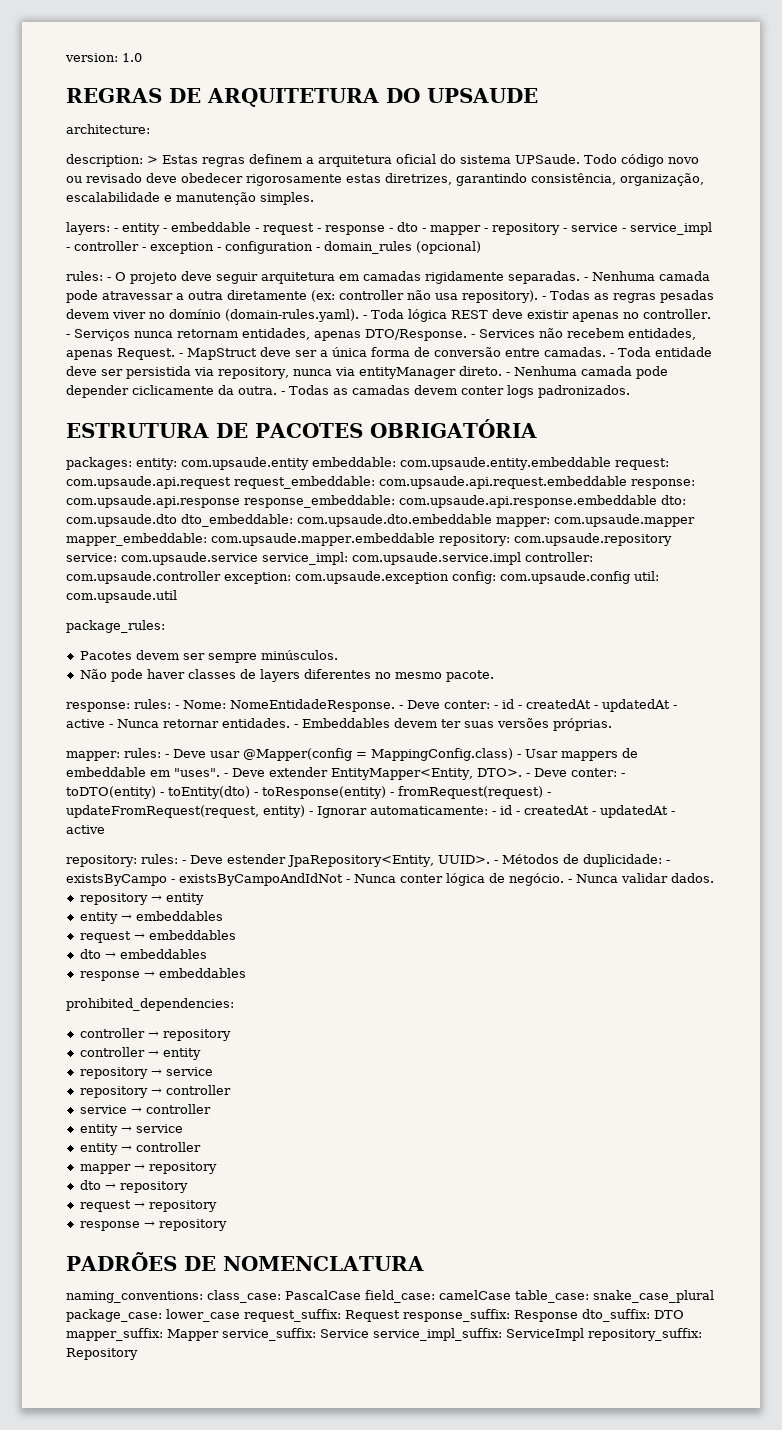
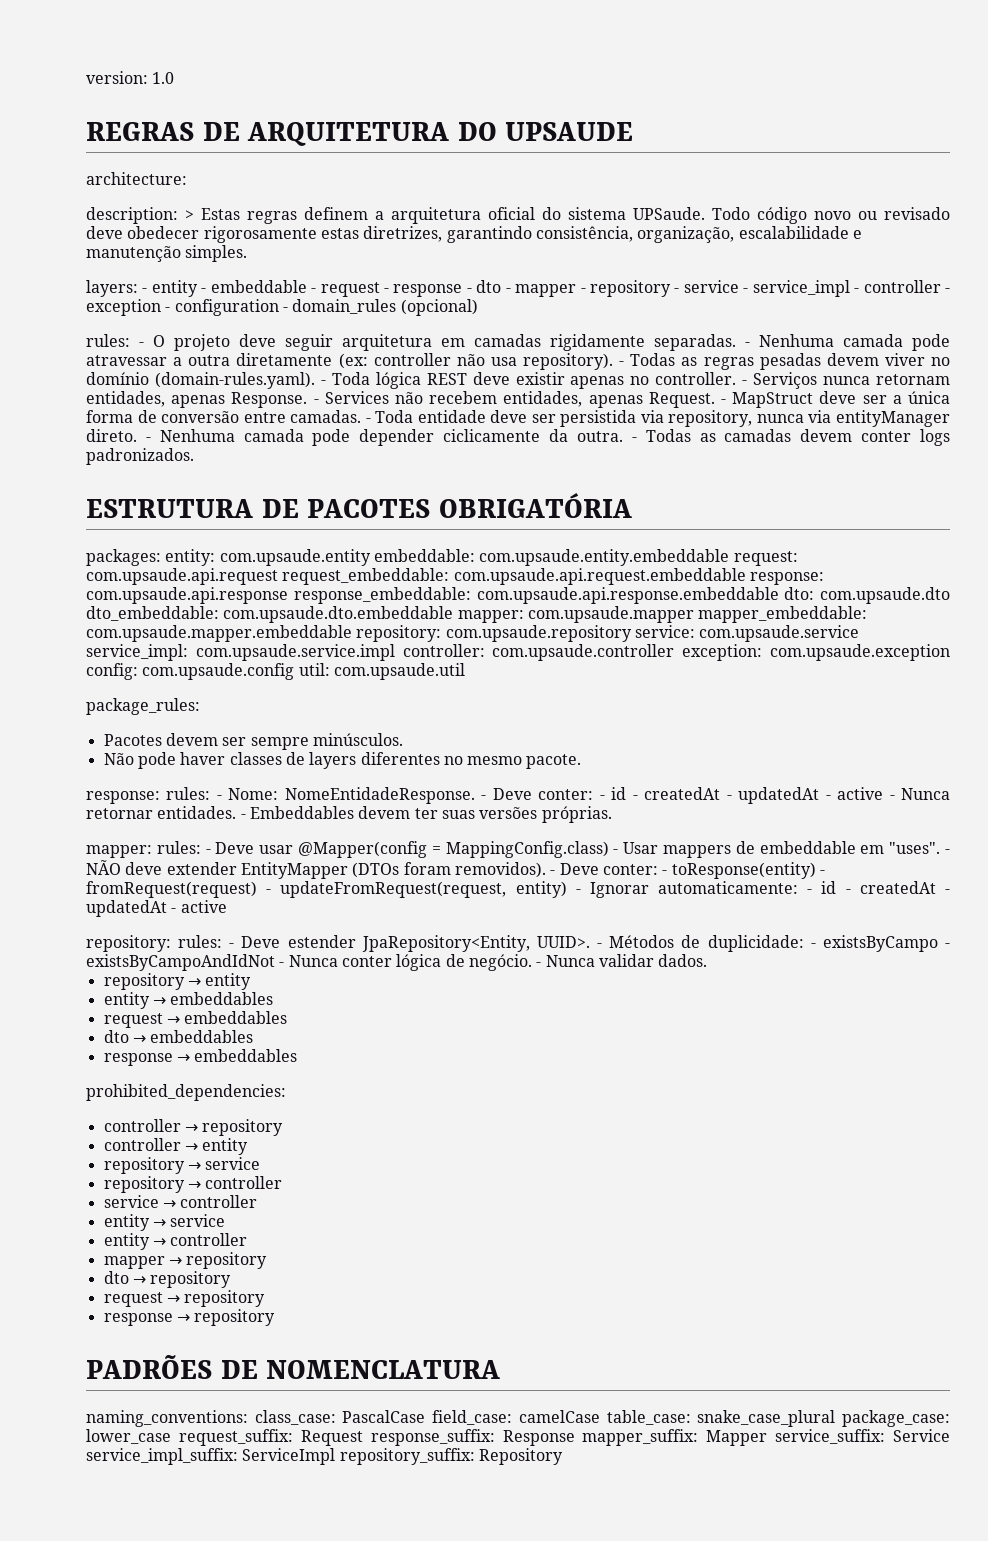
- - Serviços nunca retornam entidades, apenas DTO/Response.
+ - Serviços nunca retornam entidades, apenas Response.
- - Deve extender EntityMapper<Entity, DTO>. - Deve conter: - toDTO(entity) - toEntity(dto) - toResponse(entity) - fromRequest(request) - updateFromRequest(request, entity) - Ignorar automaticamente: - id - createdAt - updatedAt - active
+ - NÃO deve extender EntityMapper (DTOs foram removidos). - Deve conter: - toResponse(entity) - fromRequest(request) - updateFromRequest(request, entity) - Ignorar automaticamente: - id - createdAt - updatedAt - active
- naming_conventions: class_case: PascalCase field_case: camelCase table_case: snake_case_plural package_case: lower_case request_suffix: Request response_suffix: Response dto_suffix: DTO mapper_suffix: Mapper service_suffix: Service service_impl_suffix: ServiceImpl repository_suffix: Repository
+ naming_conventions: class_case: PascalCase field_case: camelCase table_case: snake_case_plural package_case: lower_case request_suffix: Request response_suffix: Response mapper_suffix: Mapper service_suffix: Service service_impl_suffix: ServiceImpl repository_suffix: Repository

